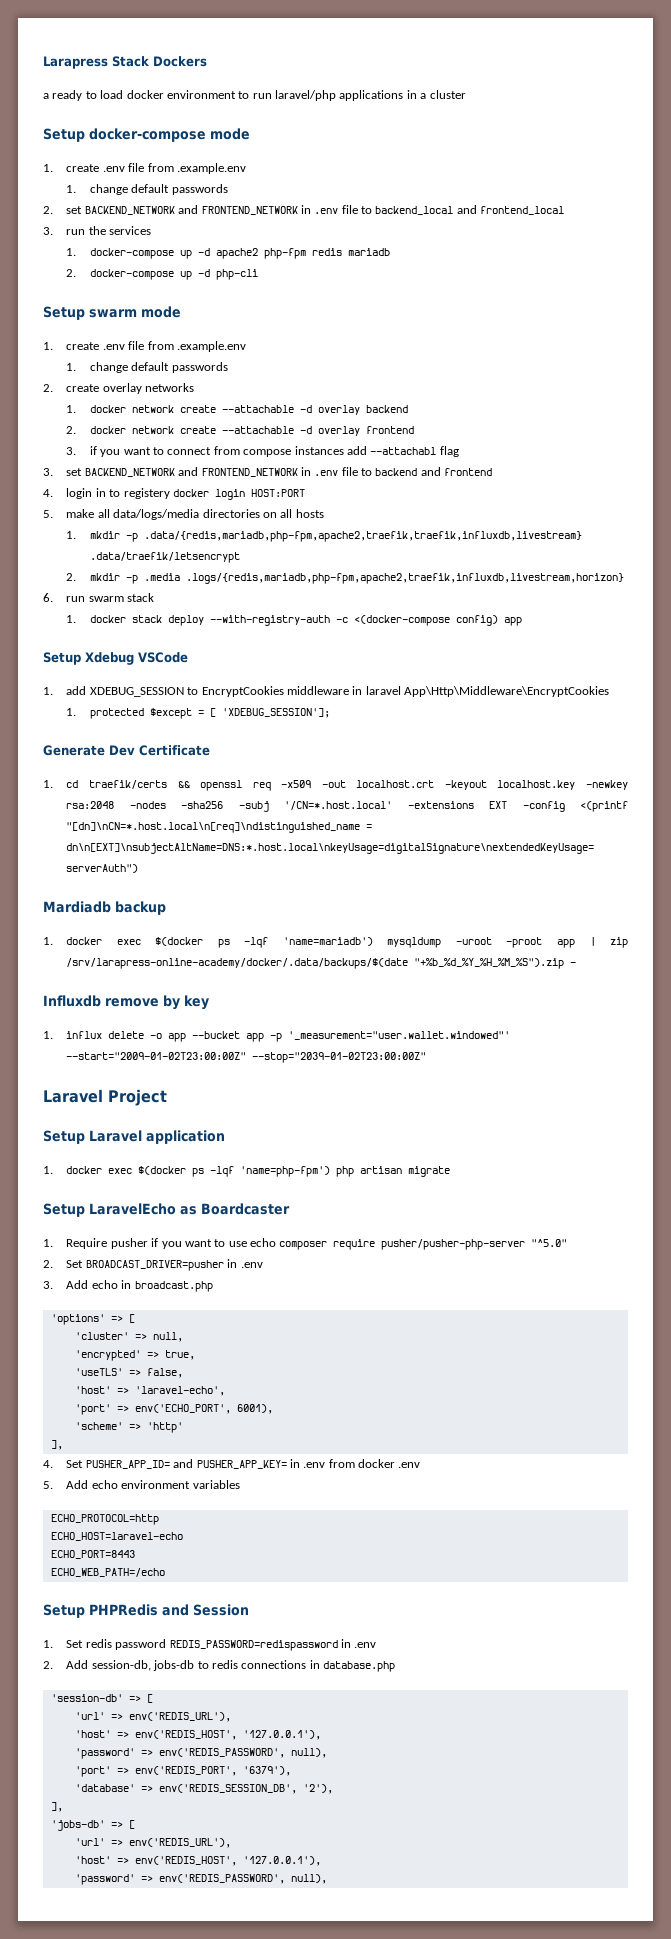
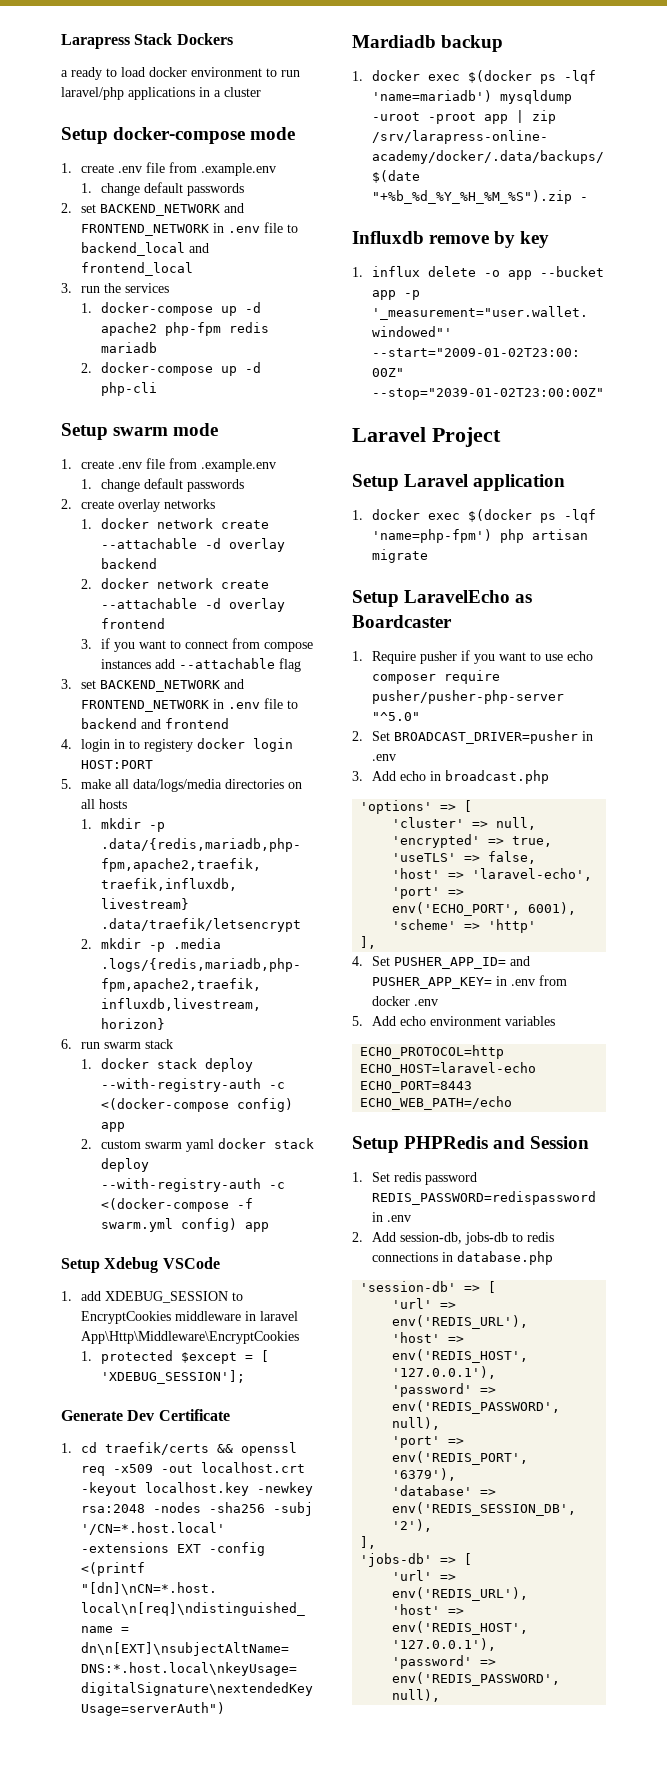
- 3. if you want to connect from compose instances add --attachabl flag
+ 3. if you want to connect from compose instances add --attachable flag
+ 2. custom swarm yaml docker stack deploy --with-registry-auth -c <(docker-compose -f swarm.yml config) app

